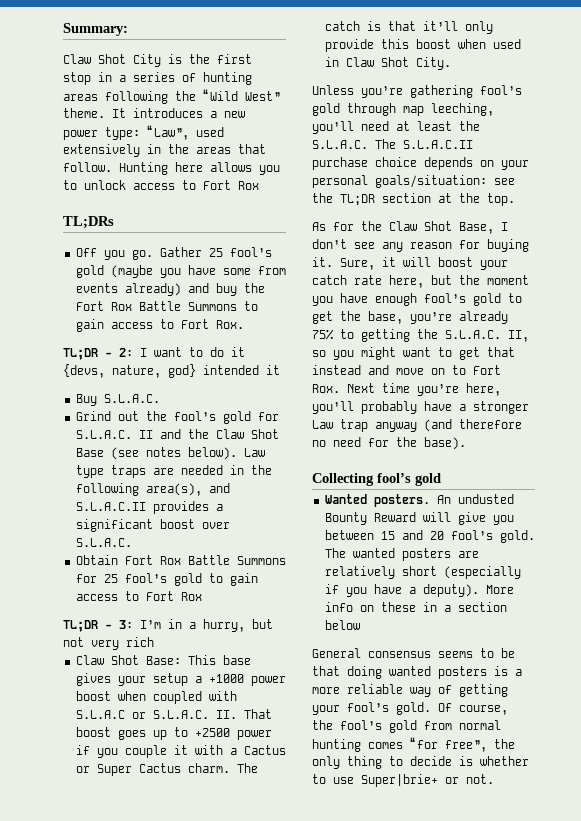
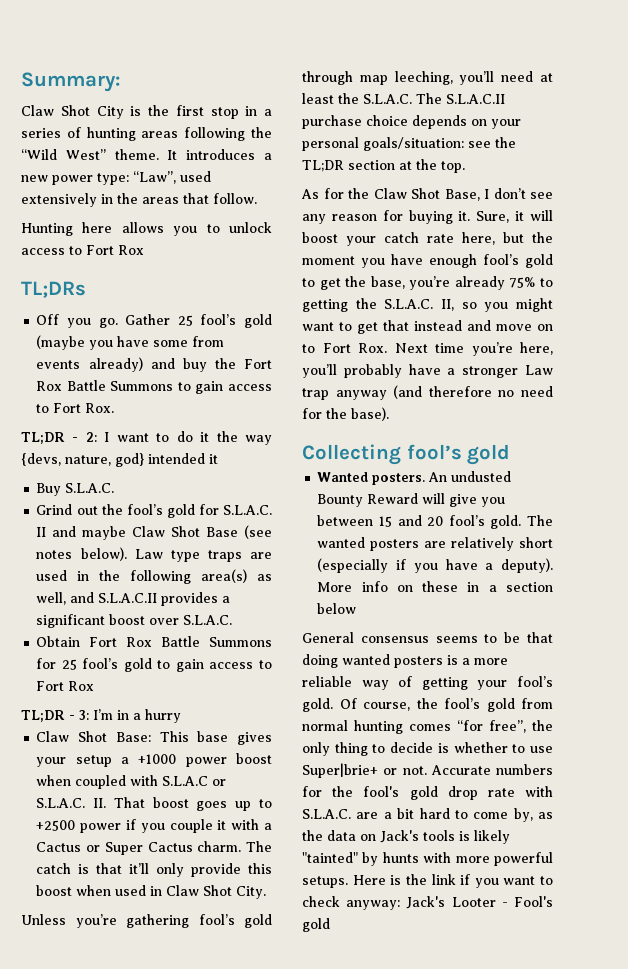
- It introduces a new power type: “Law”, used extensively in the areas that follow. Hunting here allows you to unlock access to Fort Rox
+ It introduces a new power type: “Law”, used extensively in the areas that follow.
+ Hunting here allows you to unlock access to Fort Rox
- TL;DR - 2: I want to do it {devs, nature, god} intended it
+ TL;DR - 2: I want to do it the way {devs, nature, god} intended it
- Grind out the fool’s gold for S.L.A.C. II and the Claw Shot Base (see notes below).
+ Grind out the fool’s gold for S.L.A.C. II and maybe Claw Shot Base (see notes below).
- Law type traps are needed in the following area(s), and S.L.A.C.II provides a significant boost over S.L.A.C.
+ Law type traps are used in the following area(s) as well, and S.L.A.C.II provides a significant boost over S.L.A.C.
- TL;DR - 3: I’m in a hurry, but not very rich
+ TL;DR - 3: I’m in a hurry
+ Accurate numbers for the fool's gold drop rate with S.L.A.C. are a bit hard to come by, as the data on Jack's tools is likely "tainted" by hunts with more powerful setups. Here is the link if you want to check anyway: Jack's Looter - Fool's gold

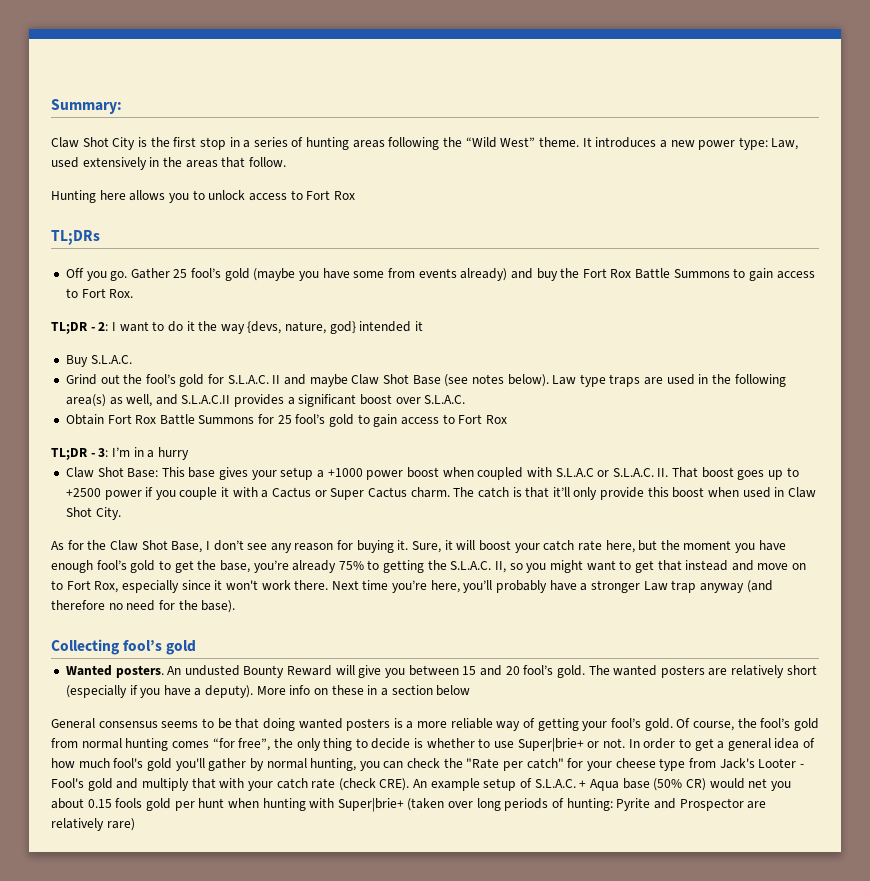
- It introduces a new power type: “Law”, used extensively in the areas that follow.
+ It introduces a new power type: Law, used extensively in the areas that follow.
- Unless you’re gathering fool’s gold through map leeching, you’ll need at least the S.L.A.C. The S.L.A.C.II purchase choice depends on your personal goals/situation: see the TL;DR section at the top.
- Sure, it will boost your catch rate here, but the moment you have enough fool’s gold to get the base, you’re already 75% to getting the S.L.A.C. II, so you might want to get that instead and move on to Fort Rox. Next time you’re here, you’ll probably have a stronger Law trap anyway (and therefore no need for the base).
+ Sure, it will boost your catch rate here, but the moment you have enough fool’s gold to get the base, you’re already 75% to getting the S.L.A.C. II, so you might want to get that instead and move on to Fort Rox, especially since it won't work there. Next time you’re here, you’ll probably have a stronger Law trap anyway (and therefore no need for the base).
- Accurate numbers for the fool's gold drop rate with S.L.A.C. are a bit hard to come by, as the data on Jack's tools is likely "tainted" by hunts with more powerful setups. Here is the link if you want to check anyway: Jack's Looter - Fool's gold
+ In order to get a general idea of how much fool's gold you'll gather by normal hunting, you can check the "Rate per catch" for your cheese type from Jack's Looter - Fool's gold and multiply that with your catch rate (check CRE). An example setup of S.L.A.C. + Aqua base (50% CR) would net you about 0.15 fools gold per hunt when hunting with Super|brie+ (taken over long periods of hunting: Pyrite and Prospector are relatively rare)

